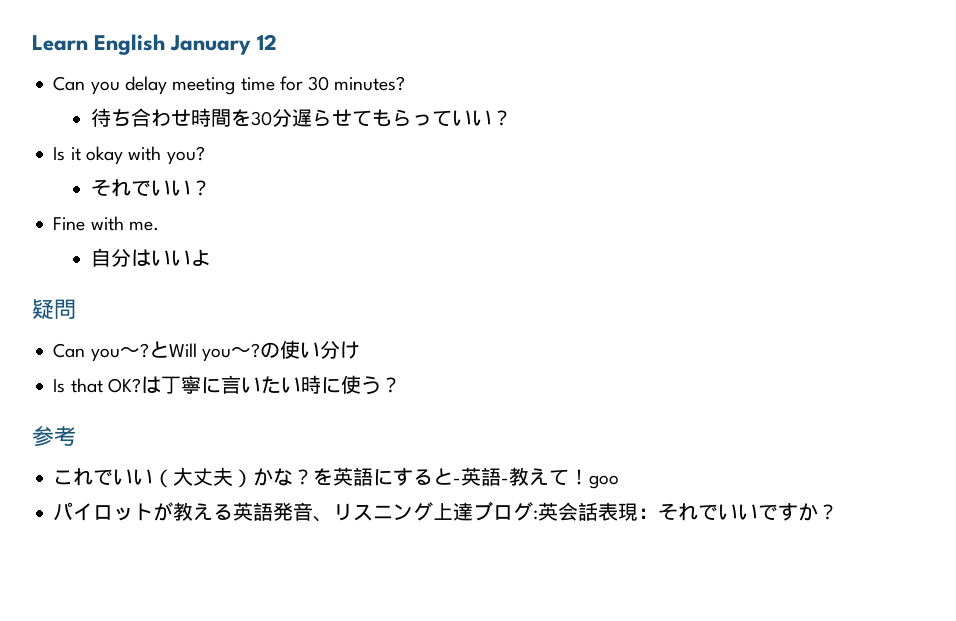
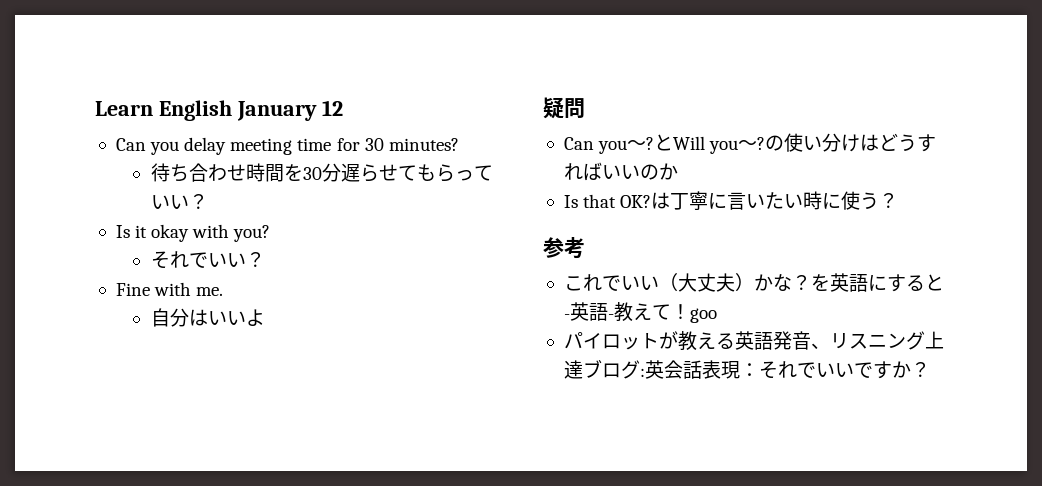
- の使い分け
+ の使い分けはどうすればいいのか

